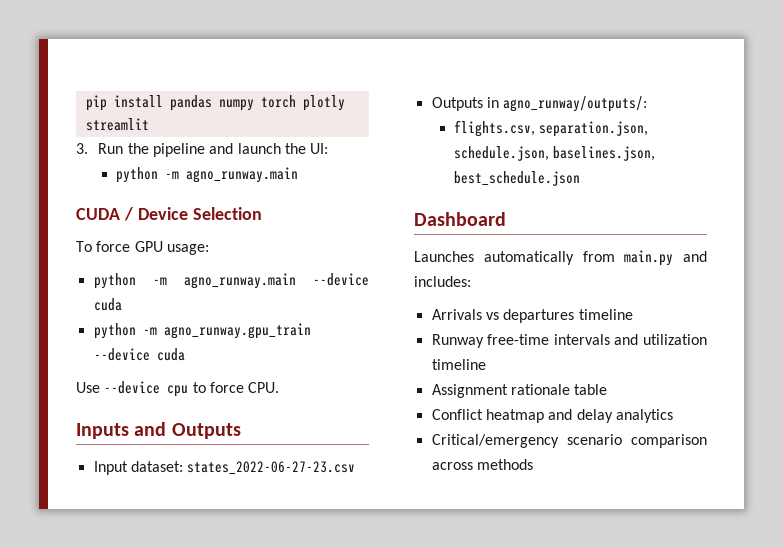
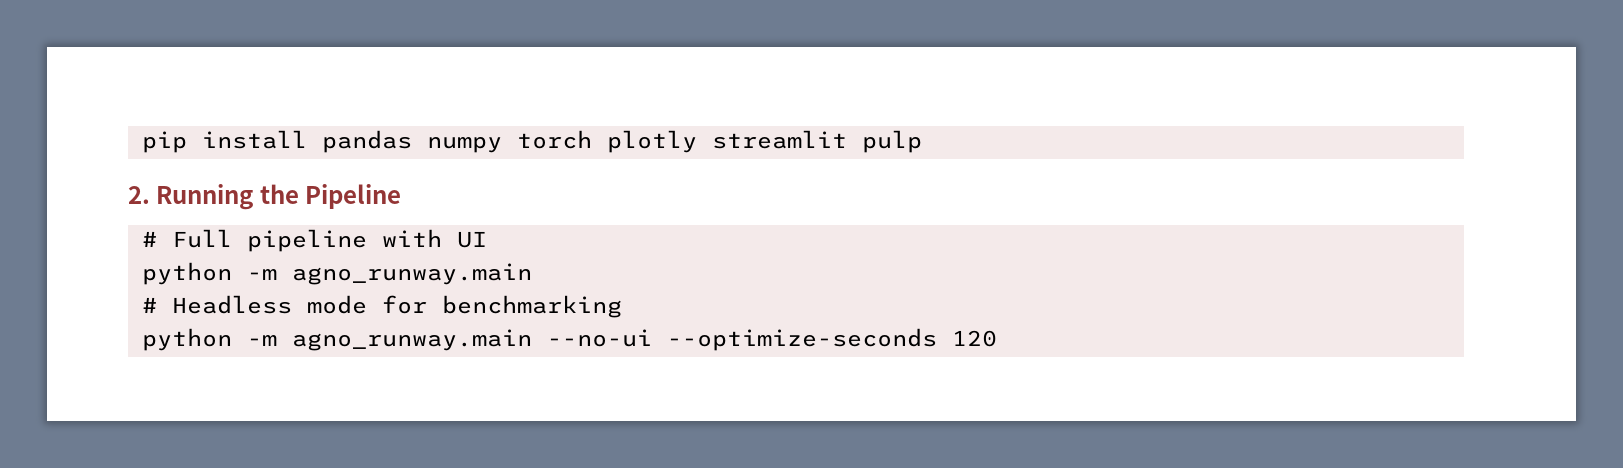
- pip install pandas numpy torch plotly streamlit
- 3. Run the pipeline and launch the UI:
+ pip install pandas numpy torch plotly streamlit pulp
+ 2. Running the Pipeline
+ # Full pipeline with UI
  python -m agno_runway.main
- CUDA / Device Selection
- To force GPU usage:
- python -m agno_runway.main --device cuda
- python -m agno_runway.gpu_train --device cuda
- Use --device cpu to force CPU.
- Inputs and Outputs
- Input dataset: states_2022-06-27-23.csv
- Outputs in agno_runway/outputs/:
- flights.csv, separation.json, schedule.json, baselines.json, best_schedule.json
- Dashboard
- Launches automatically from main.py and includes:
- Arrivals vs departures timeline
- Runway free-time intervals and utilization timeline
- Assignment rationale table
- Conflict heatmap and delay analytics
- Critical/emergency scenario comparison across methods
+ # Headless mode for benchmarking
+ python -m agno_runway.main --no-ui --optimize-seconds 120

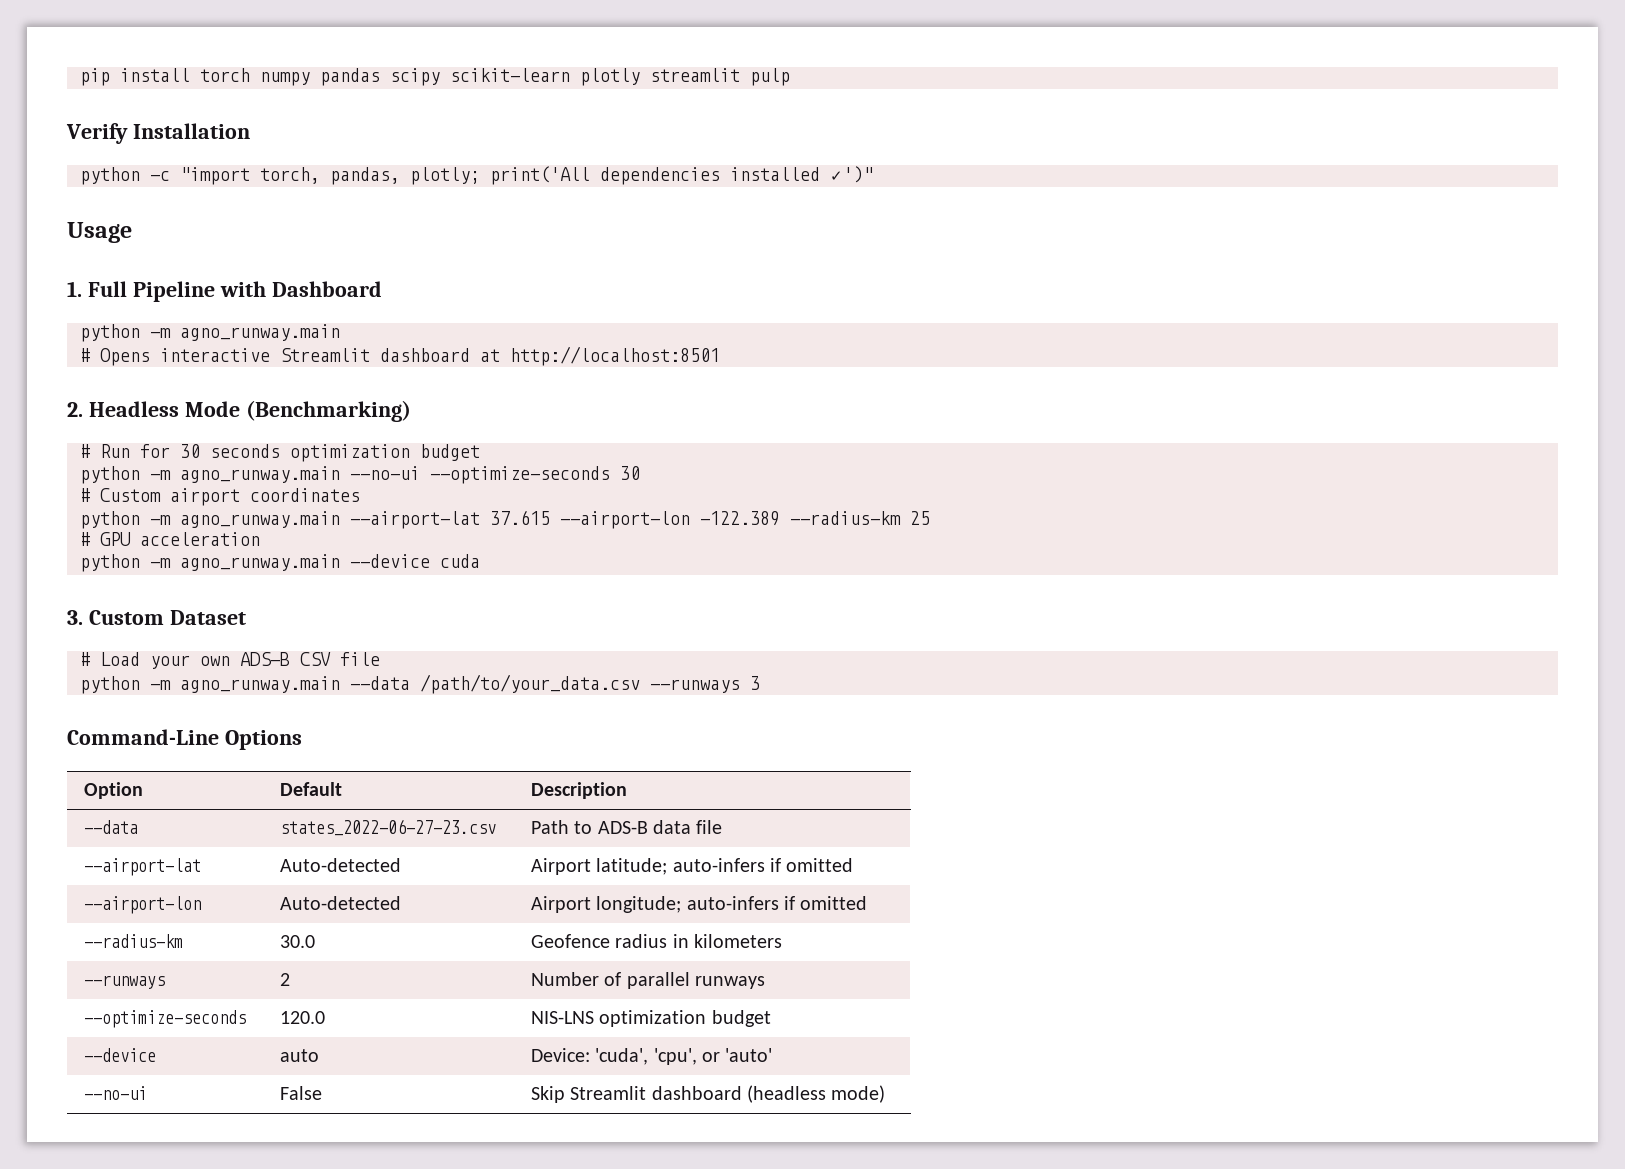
- pip install pandas numpy torch plotly streamlit pulp
- 2. Running the Pipeline
- # Full pipeline with UI
+ pip install torch numpy pandas scipy scikit-learn plotly streamlit pulp
+ Verify Installation
+ python -c "import torch, pandas, plotly; print('All dependencies installed ✓')"
+ Usage
+ 1. Full Pipeline with Dashboard
  python -m agno_runway.main
- # Headless mode for benchmarking
+ # Opens interactive Streamlit dashboard at http://localhost:8501
+ 2. Headless Mode (Benchmarking)
+ # Run for 30 seconds optimization budget
- python -m agno_runway.main --no-ui --optimize-seconds 120
+ python -m agno_runway.main --no-ui --optimize-seconds 30
+ # Custom airport coordinates
+ python -m agno_runway.main --airport-lat 37.615 --airport-lon -122.389 --radius-km 25
+ # GPU acceleration
+ python -m agno_runway.main --device cuda
+ 3. Custom Dataset
+ # Load your own ADS-B CSV file
+ python -m agno_runway.main --data /path/to/your_data.csv --runways 3
+ Command-Line Options
+ Option | Default | Description
+ --data | states_2022-06-27-23.csv | Path to ADS-B data file
+ --airport-lat | Auto-detected | Airport latitude; auto-infers if omitted
+ --airport-lon | Auto-detected | Airport longitude; auto-infers if omitted
+ --radius-km | 30.0 | Geofence radius in kilometers
+ --runways | 2 | Number of parallel runways
+ --optimize-seconds | 120.0 | NIS-LNS optimization budget
+ --device | auto | Device: 'cuda', 'cpu', or 'auto'
+ --no-ui | False | Skip Streamlit dashboard (headless mode)

